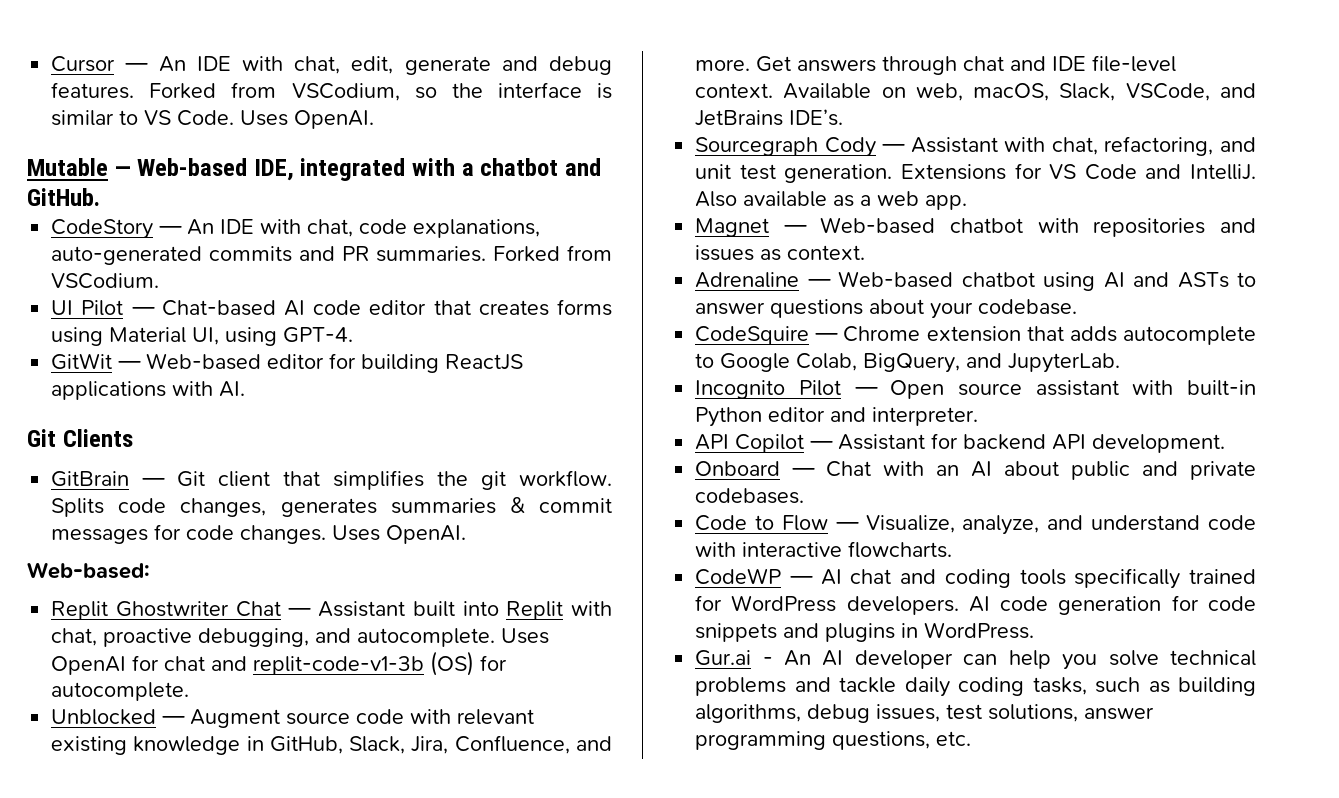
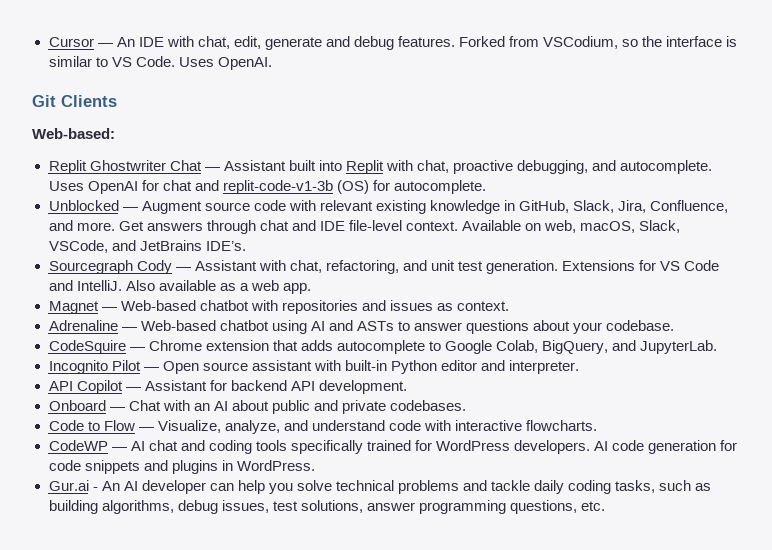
- Mutable — Web-based IDE, integrated with a chatbot and GitHub.
- CodeStory — An IDE with chat, code explanations, auto-generated commits and PR summaries. Forked from VSCodium.
- UI Pilot — Chat-based AI code editor that creates forms using Material UI, using GPT-4.
- GitWit — Web-based editor for building ReactJS applications with AI.
  Git Clients
- GitBrain — Git client that simplifies the git workflow. Splits code changes, generates summaries & commit messages for code changes. Uses OpenAI.

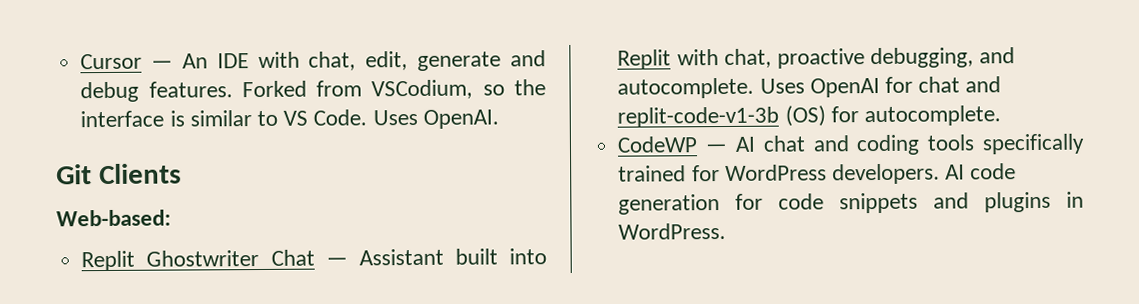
- Unblocked — Augment source code with relevant existing knowledge in GitHub, Slack, Jira, Confluence, and more. Get answers through chat and IDE file-level context. Available on web, macOS, Slack, VSCode, and JetBrains IDE’s.
- Sourcegraph Cody — Assistant with chat, refactoring, and unit test generation. Extensions for VS Code and IntelliJ. Also available as a web app.
- Magnet — Web-based chatbot with repositories and issues as context.
- Adrenaline — Web-based chatbot using AI and ASTs to answer questions about your codebase.
- CodeSquire — Chrome extension that adds autocomplete to Google Colab, BigQuery, and JupyterLab.
- Incognito Pilot — Open source assistant with built-in Python editor and interpreter.
- API Copilot — Assistant for backend API development.
- Onboard — Chat with an AI about public and private codebases.
- Code to Flow — Visualize, analyze, and understand code with interactive flowcharts.
- Gur.ai - An AI developer can help you solve technical problems and tackle daily coding tasks, such as building algorithms, debug issues, test solutions, answer programming questions, etc.

